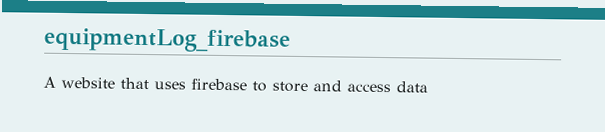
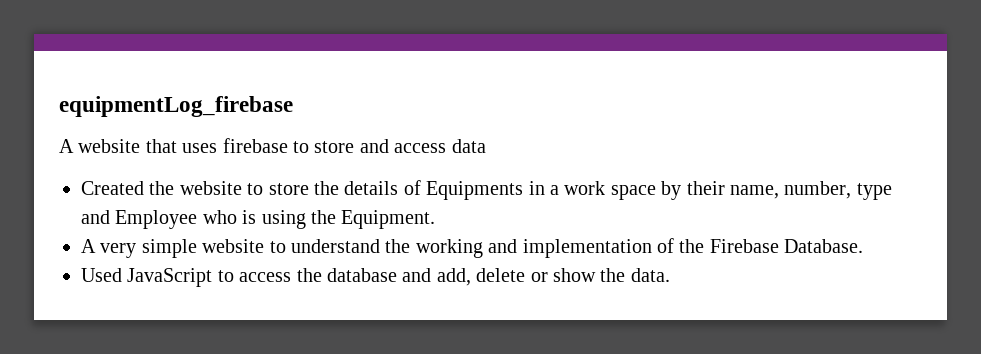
+ Created the website to store the details of Equipments in a work space by their name, number, type and Employee who is using the Equipment.
+ A very simple website to understand the working and implementation of the Firebase Database.
+ Used JavaScript to access the database and add, delete or show the data.

